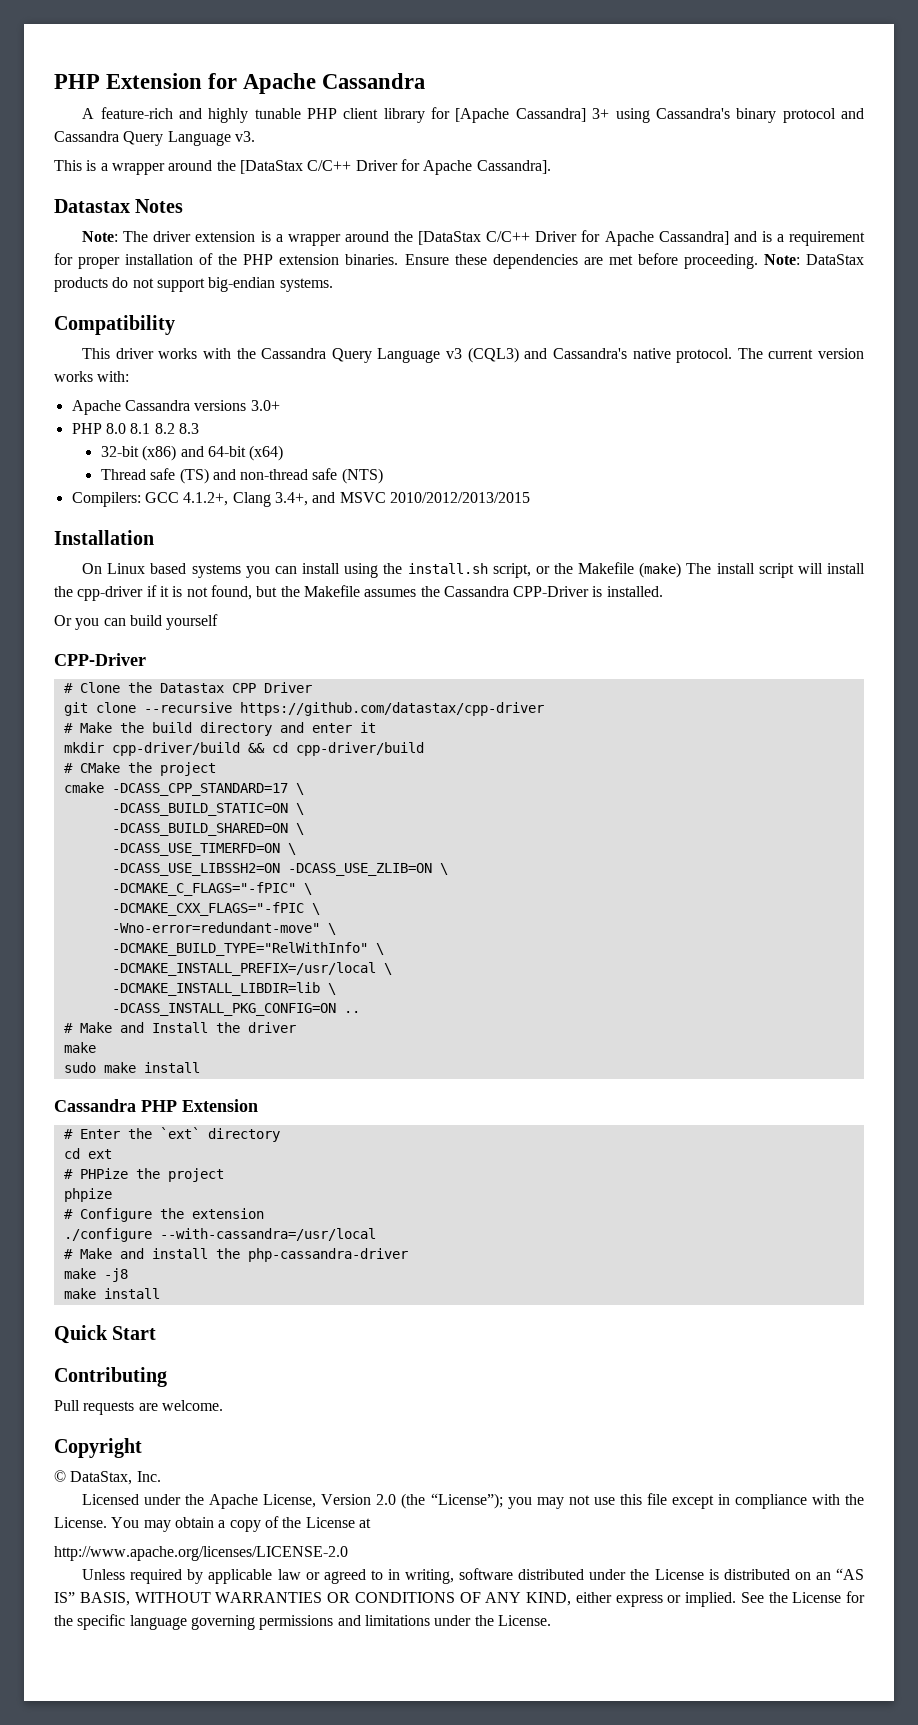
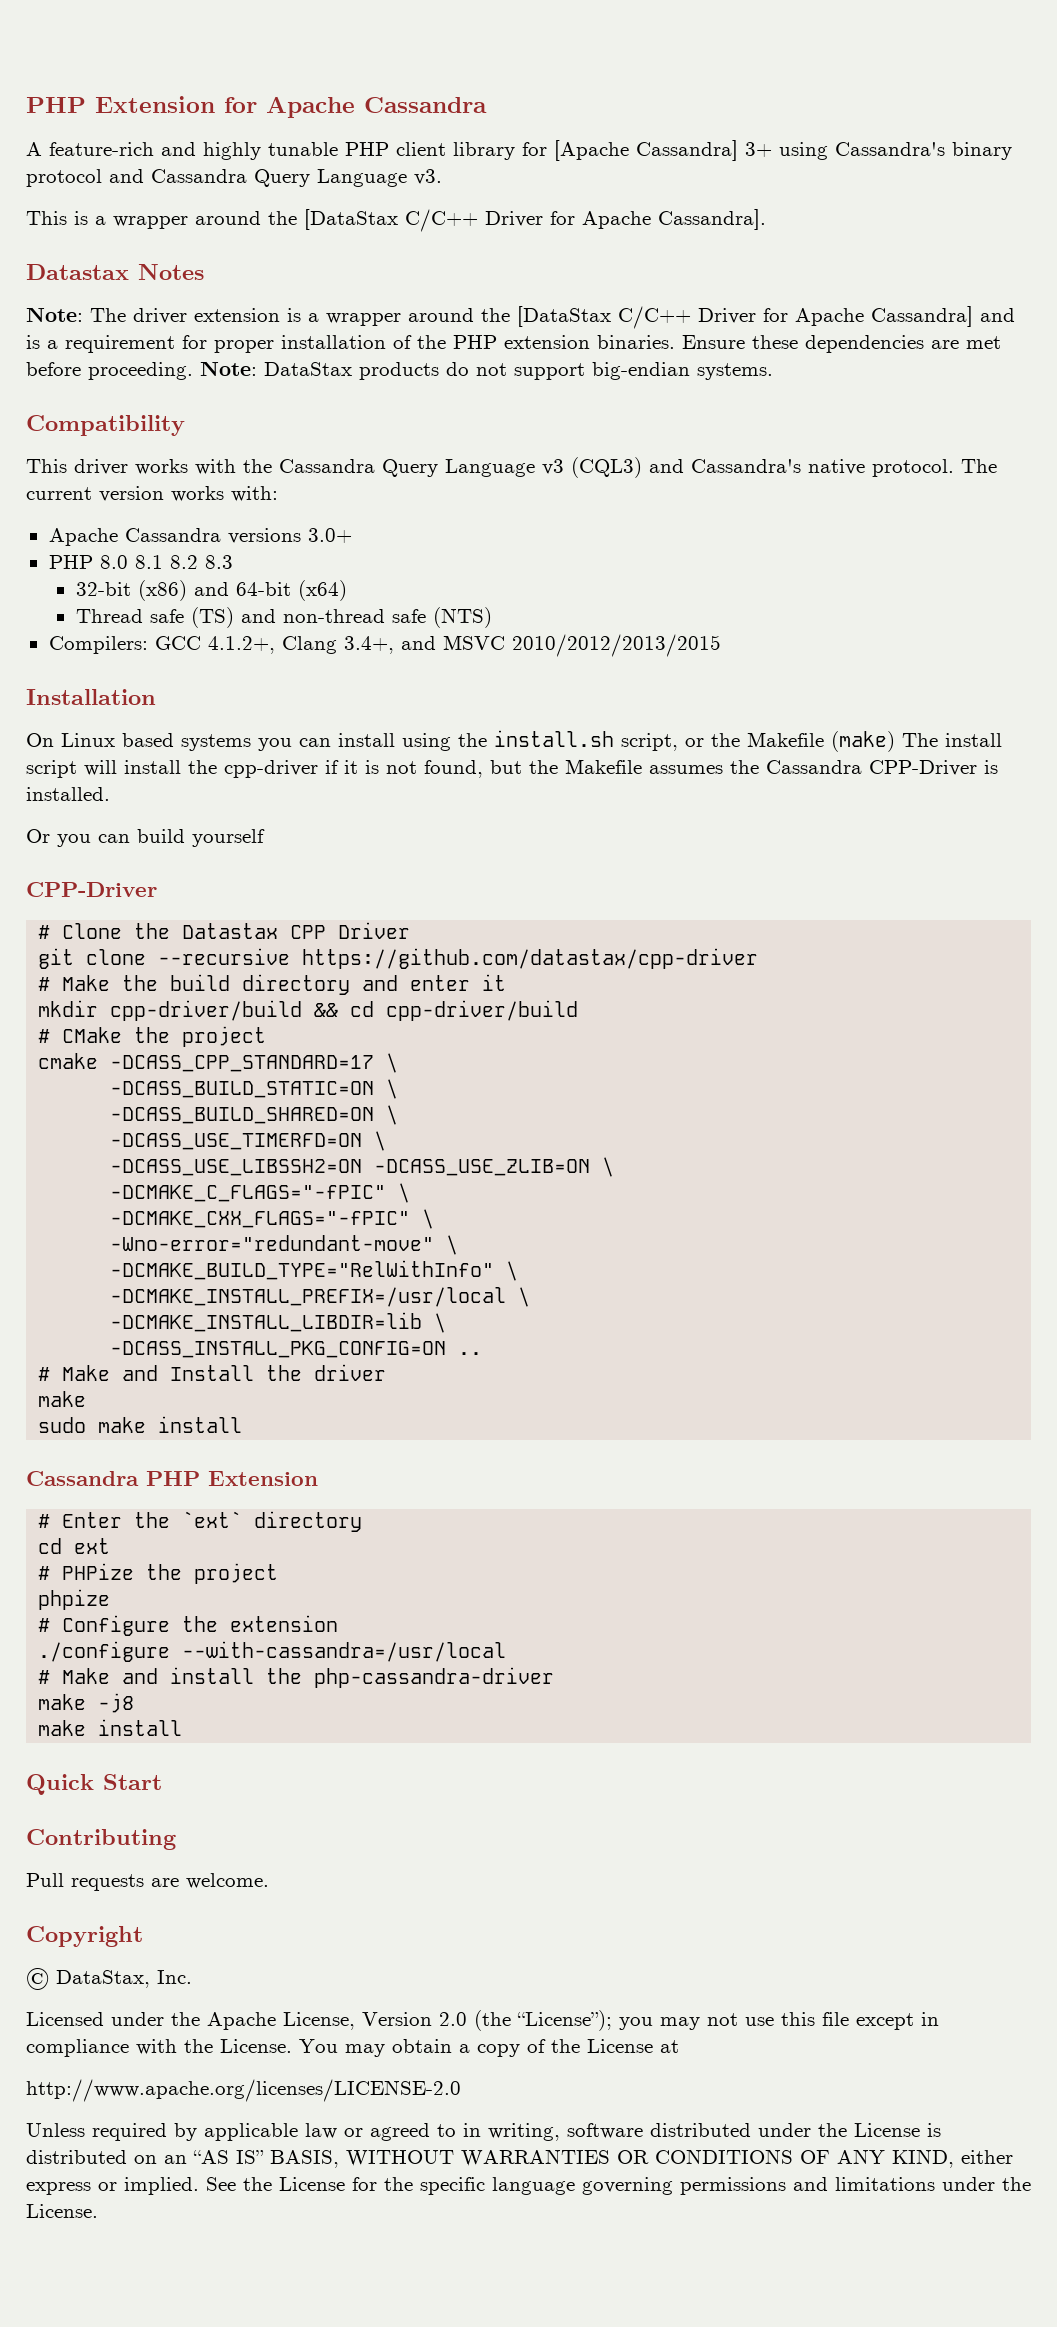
- -DCMAKE_CXX_FLAGS="-fPIC \
- -Wno-error=redundant-move" \
+ -DCMAKE_CXX_FLAGS="-fPIC" \
+ -Wno-error="redundant-move" \

